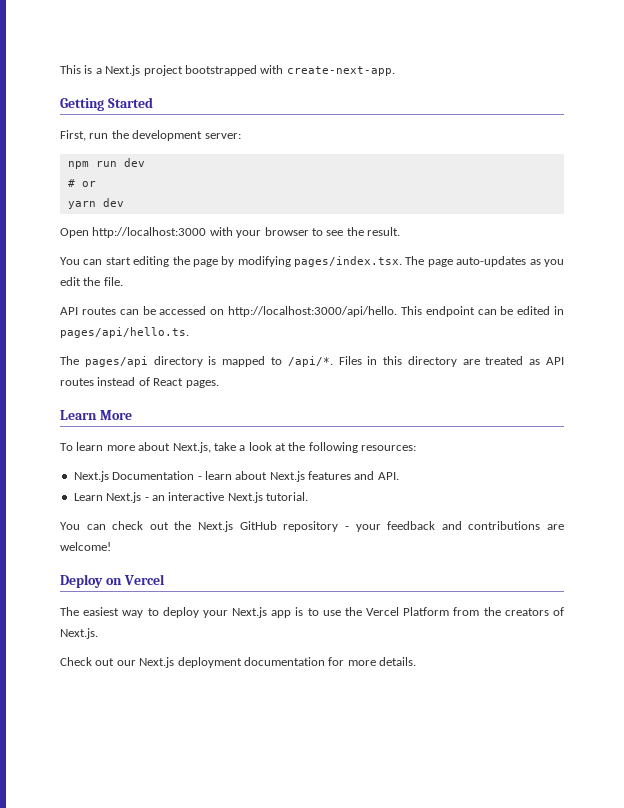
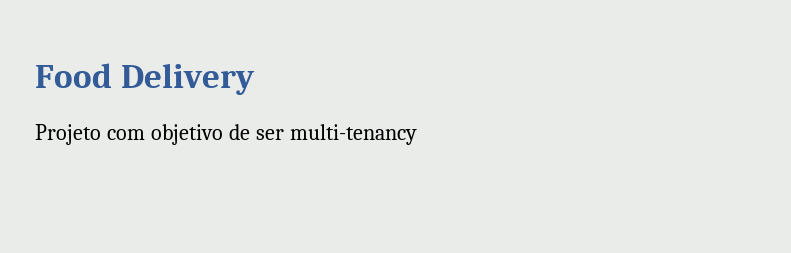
- This is a Next.js project bootstrapped with create-next-app.
- Getting Started
- First, run the development server:
- npm run dev
- # or
- yarn dev
- Open http://localhost:3000 with your browser to see the result.
- You can start editing the page by modifying pages/index.tsx. The page auto-updates as you edit the file.
- API routes can be accessed on http://localhost:3000/api/hello. This endpoint can be edited in pages/api/hello.ts.
- The pages/api directory is mapped to /api/*. Files in this directory are treated as API routes instead of React pages.
- Learn More
- To learn more about Next.js, take a look at the following resources:
- Next.js Documentation - learn about Next.js features and API.
- Learn Next.js - an interactive Next.js tutorial.
- You can check out the Next.js GitHub repository - your feedback and contributions are welcome!
- Deploy on Vercel
- The easiest way to deploy your Next.js app is to use the Vercel Platform from the creators of Next.js.
- Check out our Next.js deployment documentation for more details.
+ Food Delivery
+ Projeto com objetivo de ser multi-tenancy

